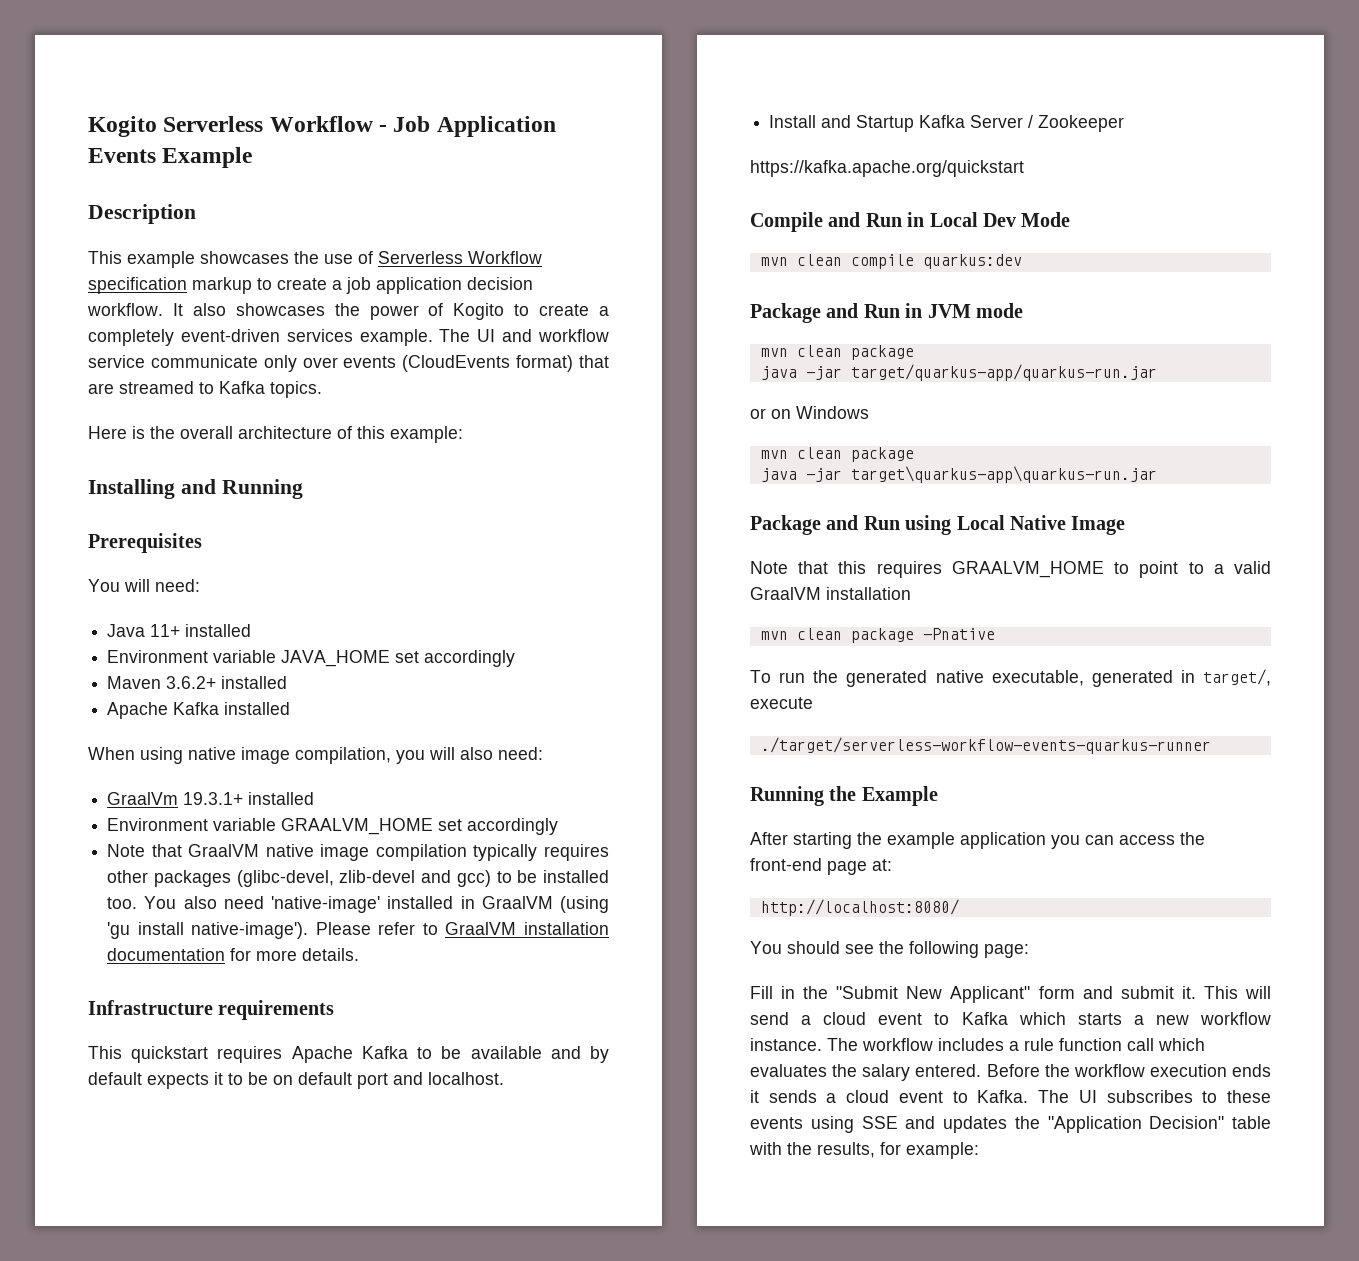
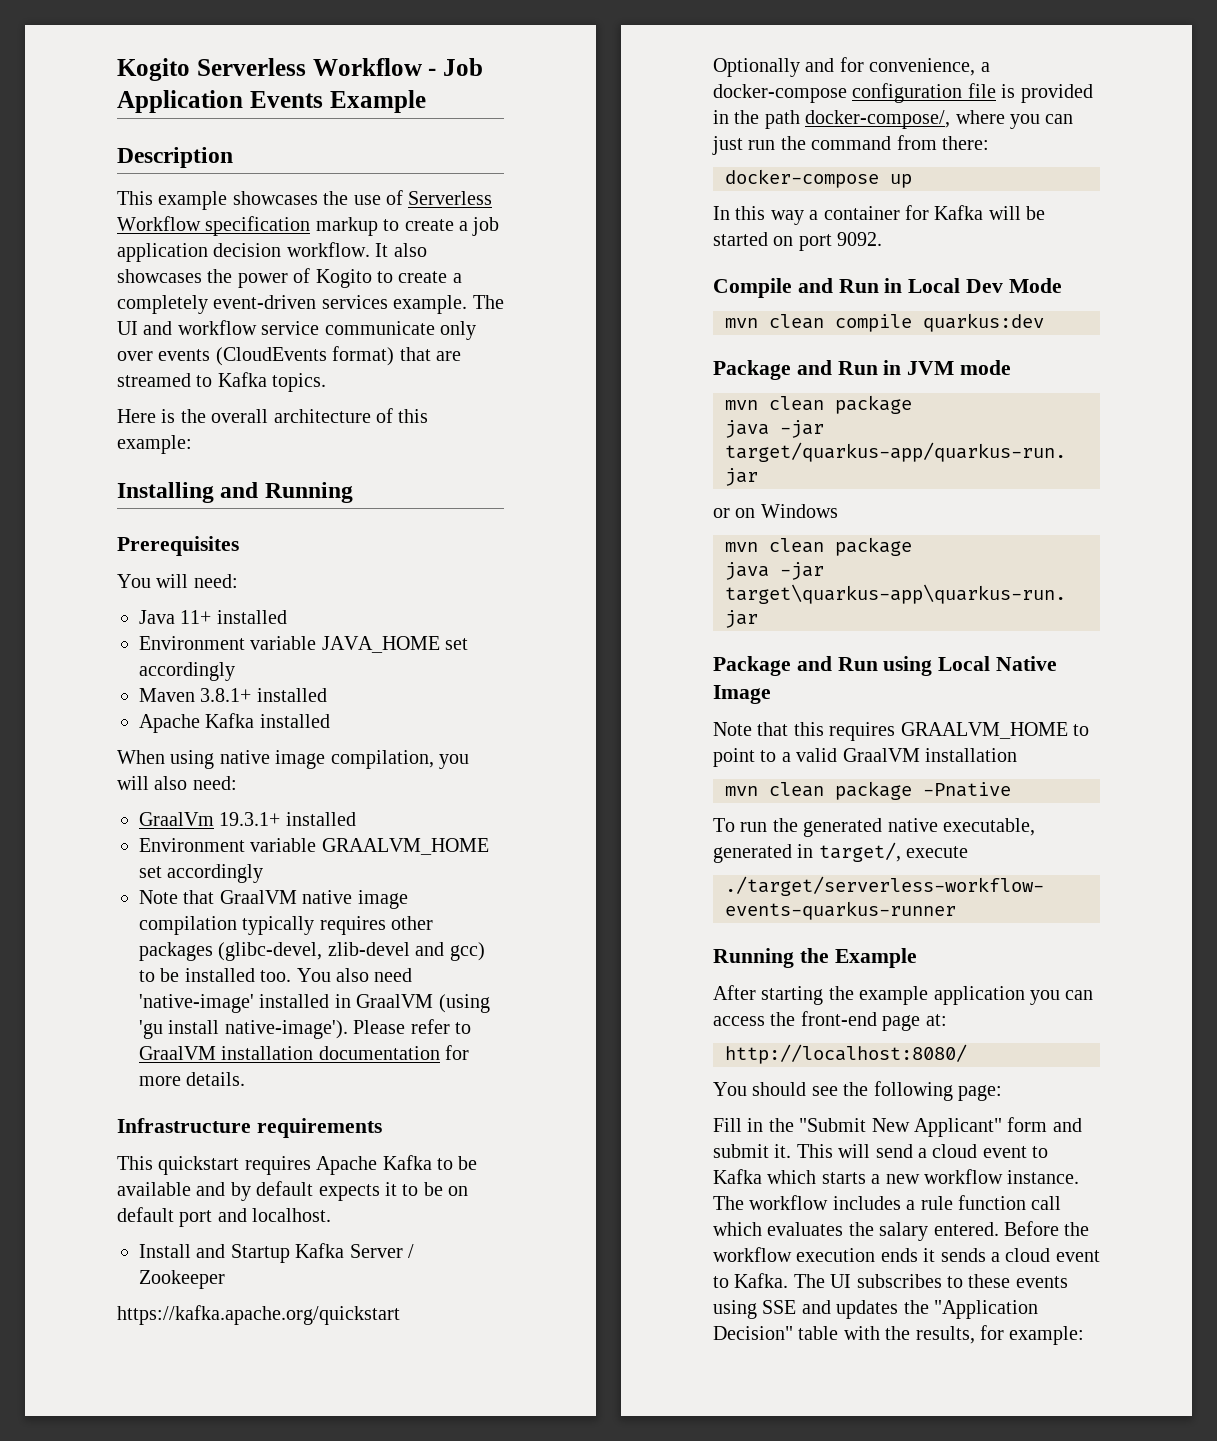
- Maven 3.6.2+ installed
+ Maven 3.8.1+ installed
+ Optionally and for convenience, a docker-compose configuration file is provided in the path docker-compose/, where you can just run the command from there:
+ docker-compose up
+ In this way a container for Kafka will be started on port 9092.

